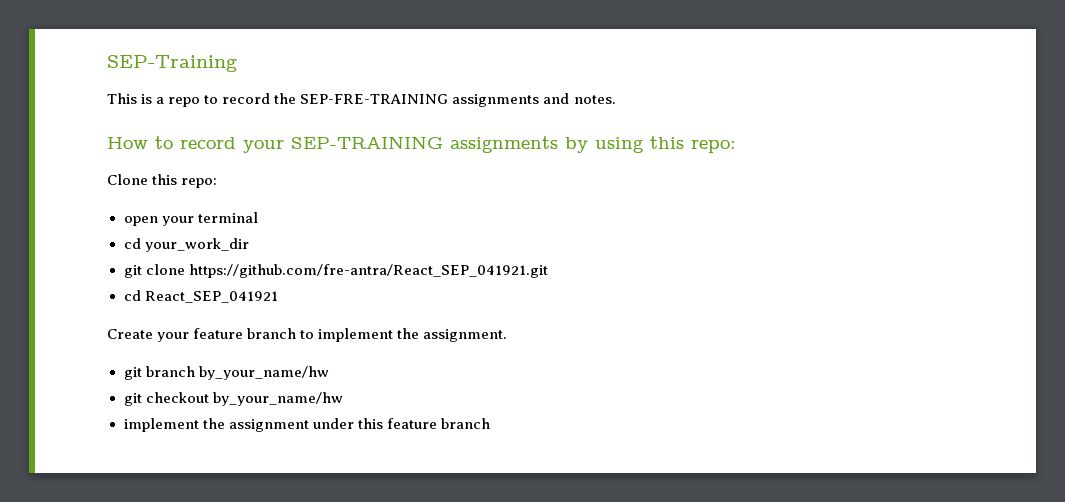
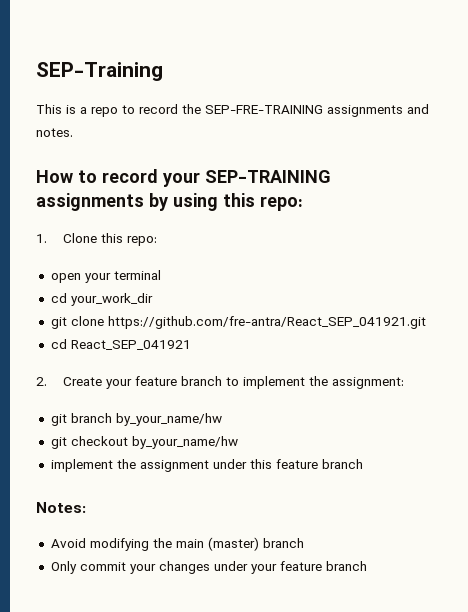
- Clone this repo:
+ 1. Clone this repo:
- Create your feature branch to implement the assignment.
+ 2. Create your feature branch to implement the assignment:
+ Notes:
+ Avoid modifying the main (master) branch
+ Only commit your changes under your feature branch

